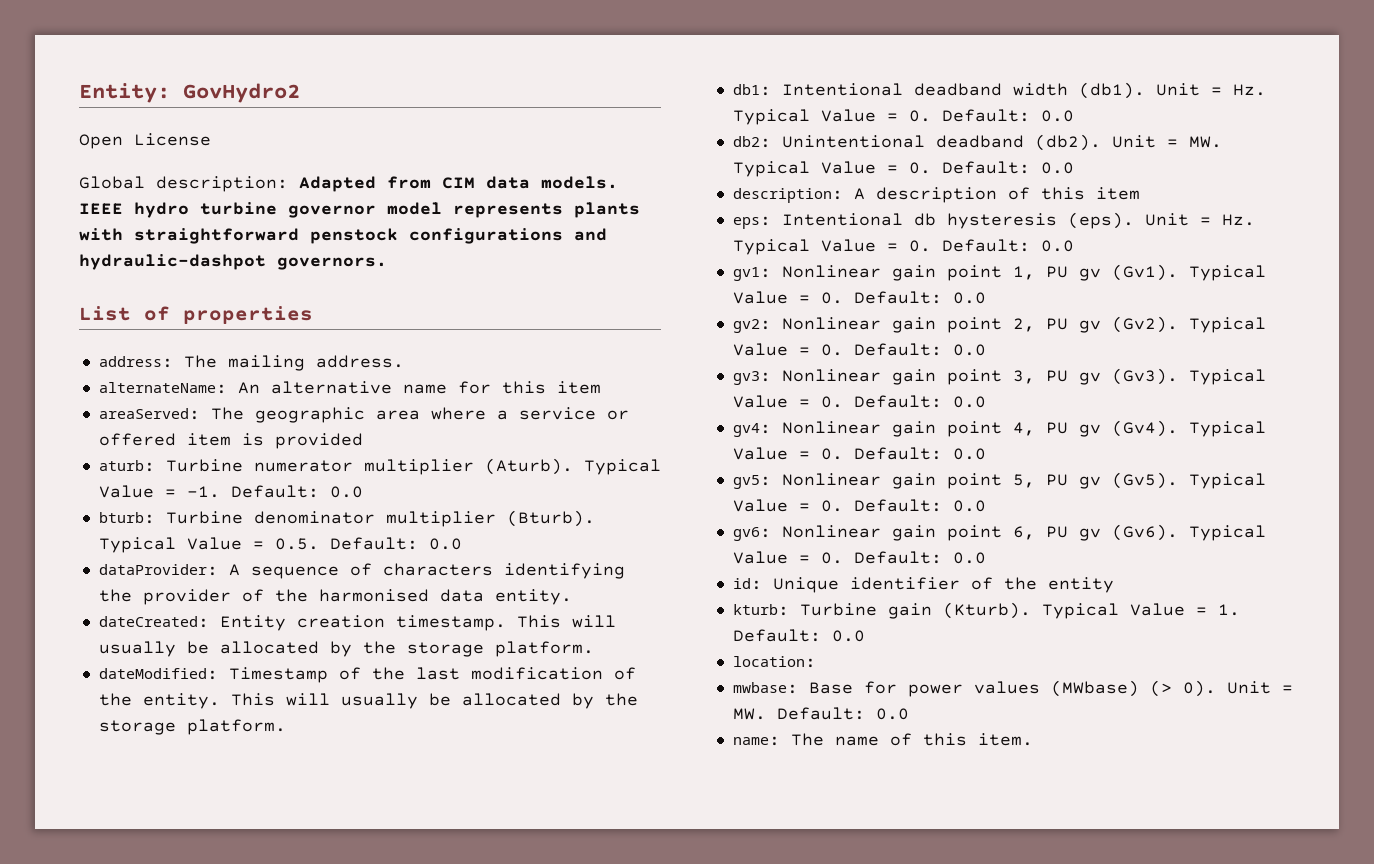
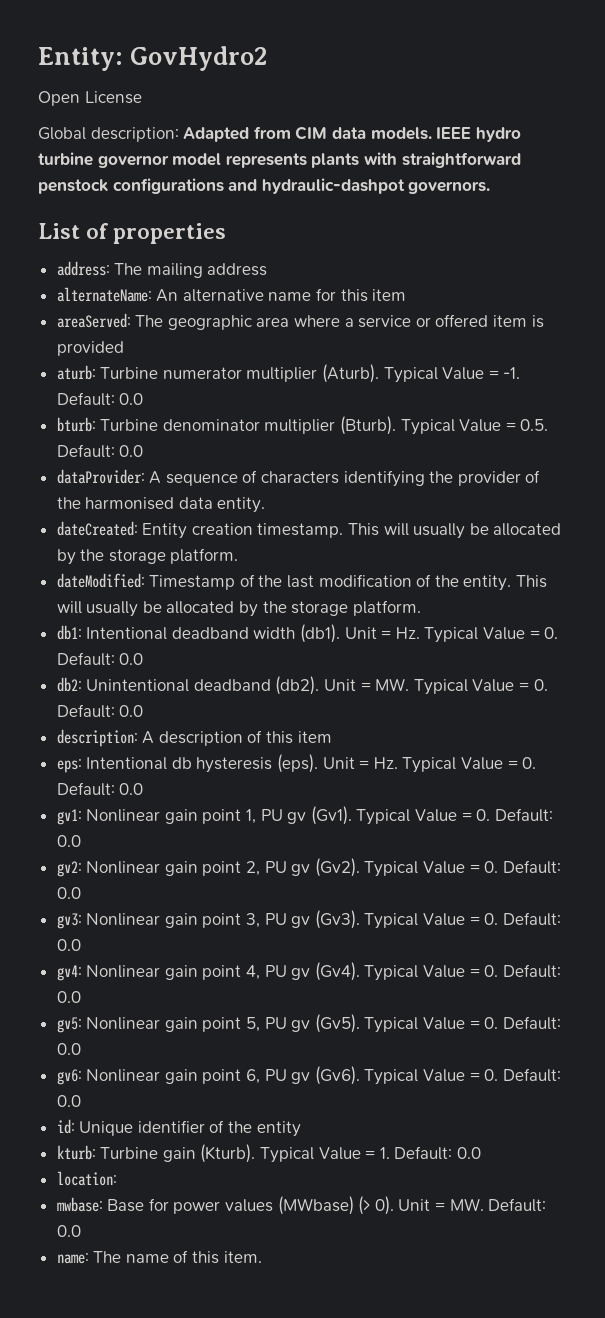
- address: The mailing address.
+ address: The mailing address

